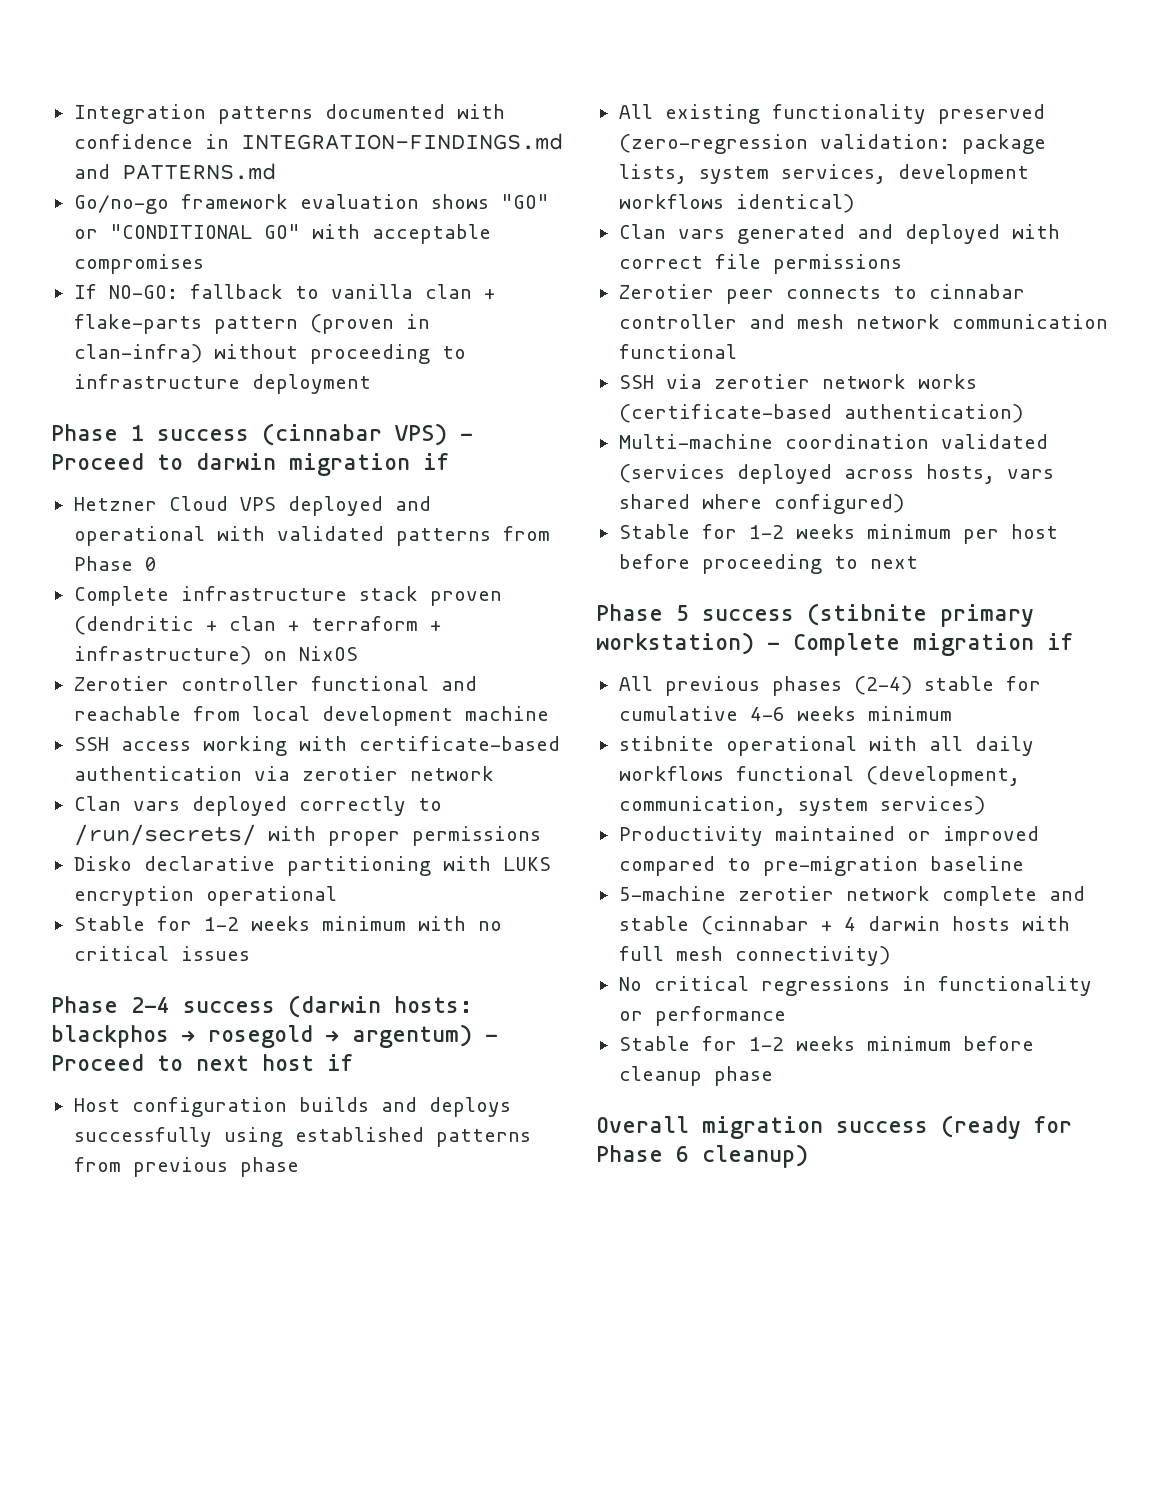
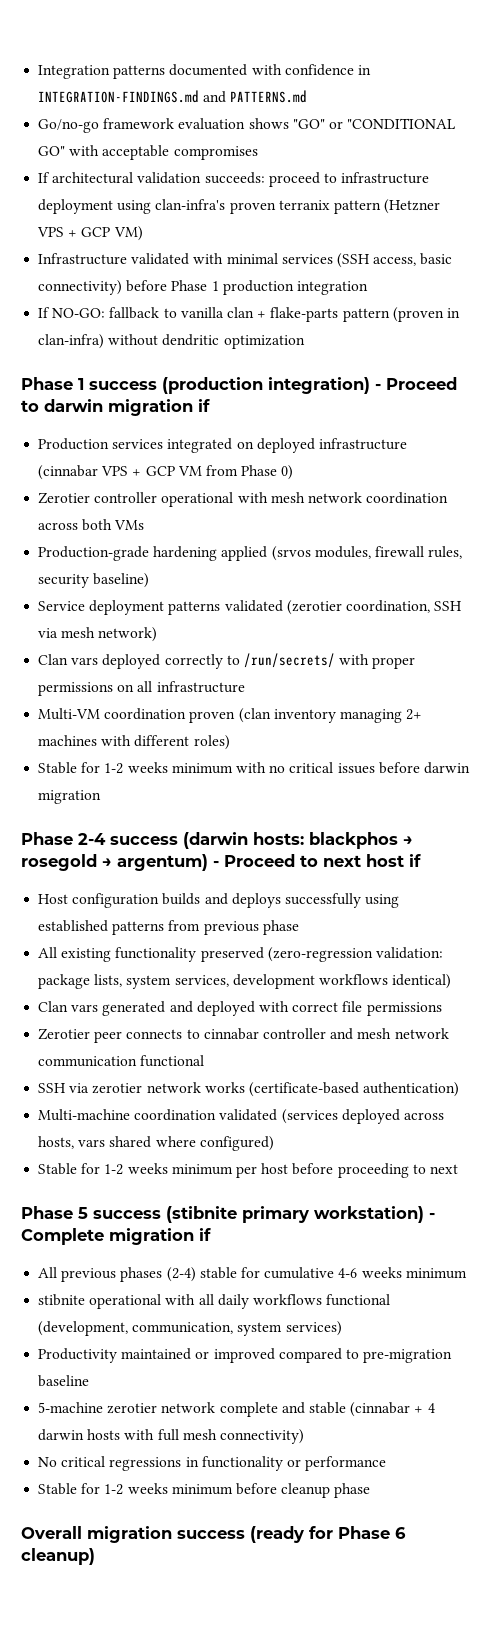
+ If architectural validation succeeds: proceed to infrastructure deployment using clan-infra's proven terranix pattern (Hetzner VPS + GCP VM)
+ Infrastructure validated with minimal services (SSH access, basic connectivity) before Phase 1 production integration
- If NO-GO: fallback to vanilla clan + flake-parts pattern (proven in clan-infra) without proceeding to infrastructure deployment
+ If NO-GO: fallback to vanilla clan + flake-parts pattern (proven in clan-infra) without dendritic optimization
- Phase 1 success (cinnabar VPS) - Proceed to darwin migration if
+ Phase 1 success (production integration) - Proceed to darwin migration if
- Hetzner Cloud VPS deployed and operational with validated patterns from Phase 0
- Complete infrastructure stack proven (dendritic + clan + terraform + infrastructure) on NixOS
- Zerotier controller functional and reachable from local development machine
- SSH access working with certificate-based authentication via zerotier network
+ Production services integrated on deployed infrastructure (cinnabar VPS + GCP VM from Phase 0)
+ Zerotier controller operational with mesh network coordination across both VMs
+ Production-grade hardening applied (srvos modules, firewall rules, security baseline)
+ Service deployment patterns validated (zerotier coordination, SSH via mesh network)
- Clan vars deployed correctly to /run/secrets/ with proper permissions
- Disko declarative partitioning with LUKS encryption operational
+ Clan vars deployed correctly to /run/secrets/ with proper permissions on all infrastructure
+ Multi-VM coordination proven (clan inventory managing 2+ machines with different roles)
- Stable for 1-2 weeks minimum with no critical issues
+ Stable for 1-2 weeks minimum with no critical issues before darwin migration

